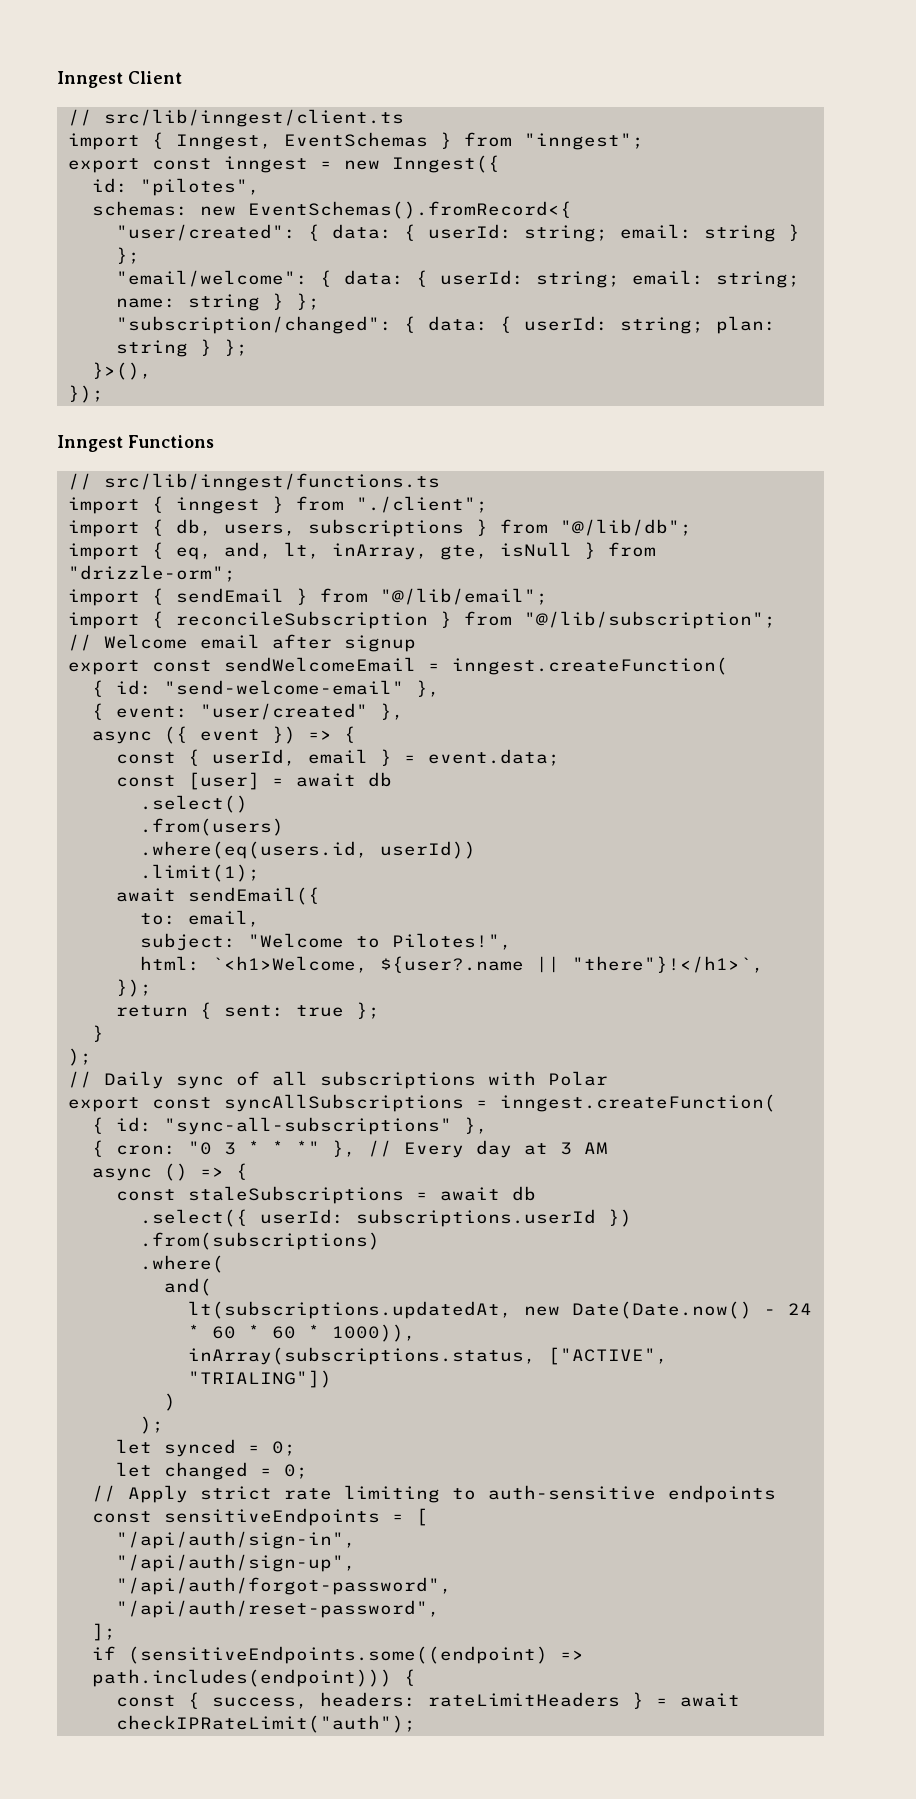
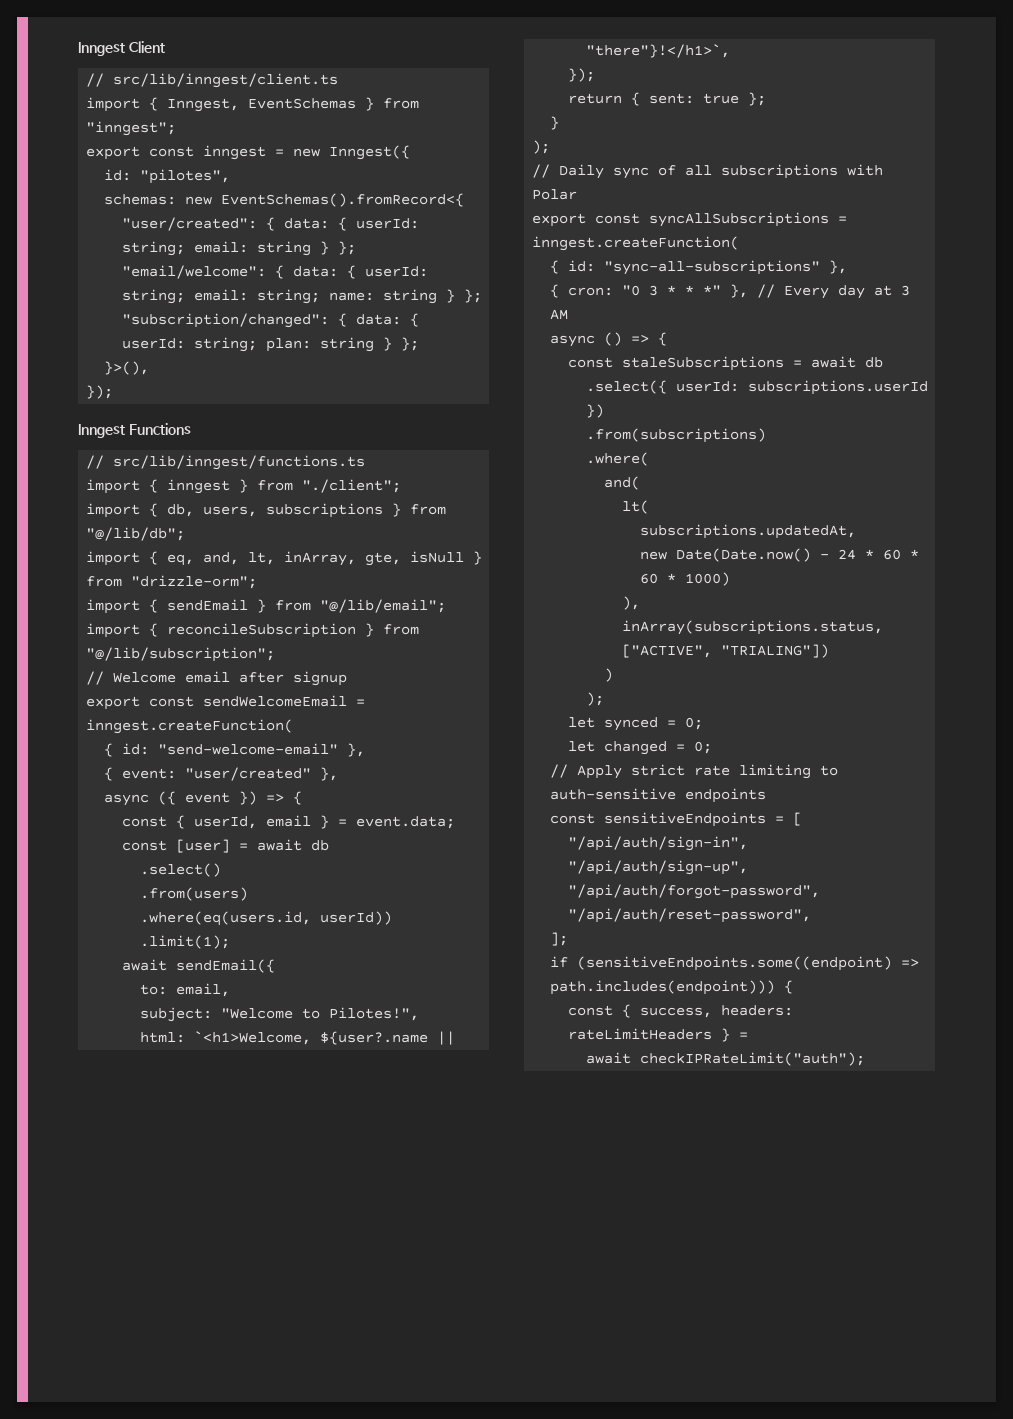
- lt(subscriptions.updatedAt, new Date(Date.now() - 24 * 60 * 60 * 1000)),
+ lt(
+ subscriptions.updatedAt,
+ new Date(Date.now() - 24 * 60 * 60 * 1000)
+ ),
- const { success, headers: rateLimitHeaders } = await checkIPRateLimit("auth");
+ const { success, headers: rateLimitHeaders } =
+ await checkIPRateLimit("auth");

